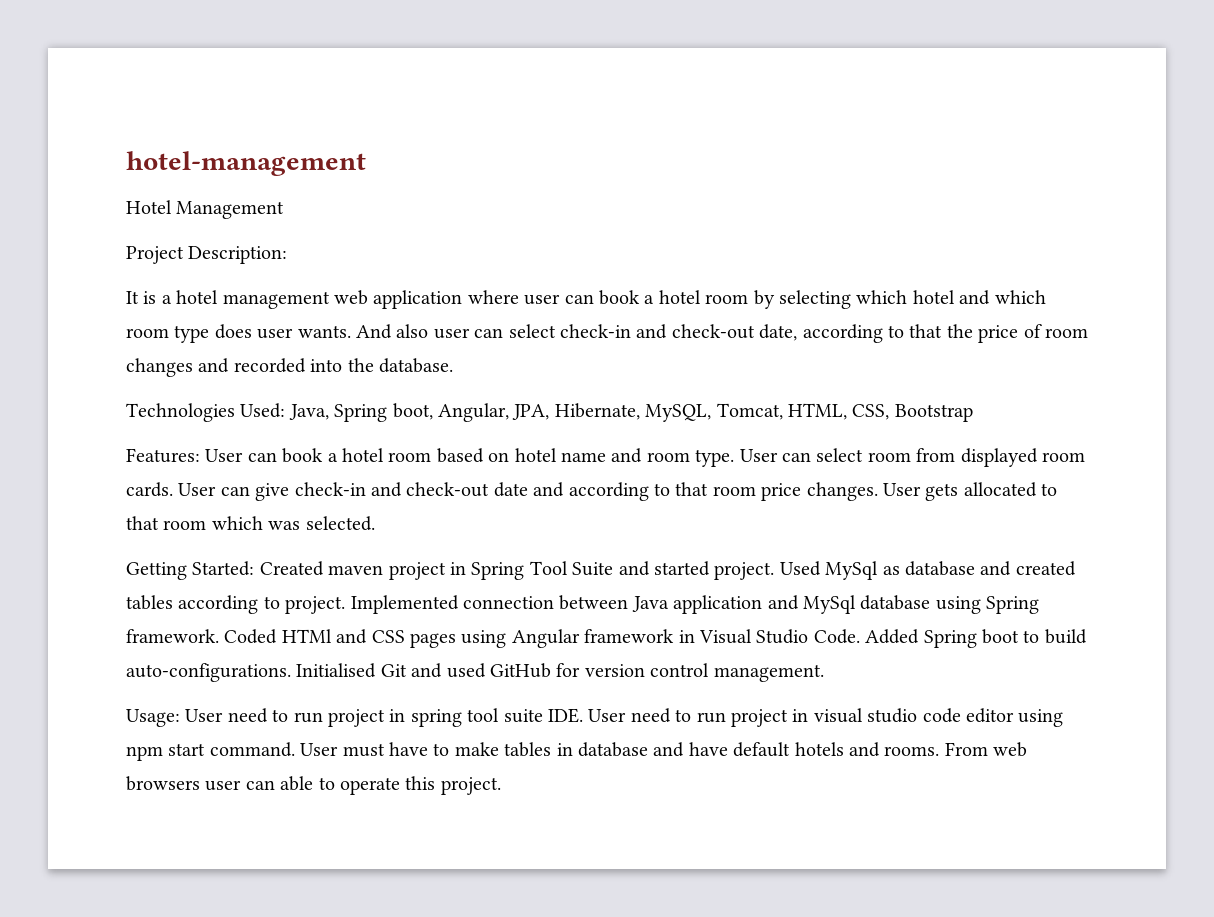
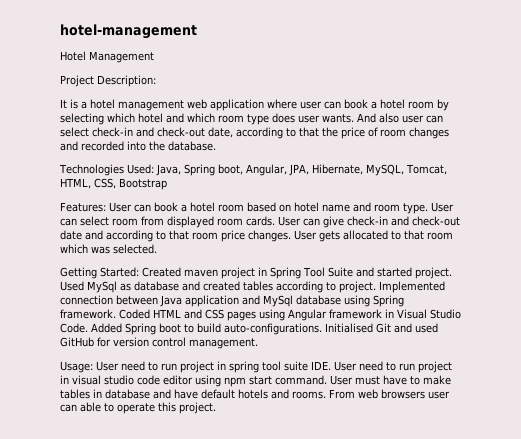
- Coded HTMl and CSS pages using Angular framework in Visual Studio Code.
+ Coded HTML and CSS pages using Angular framework in Visual Studio Code.

